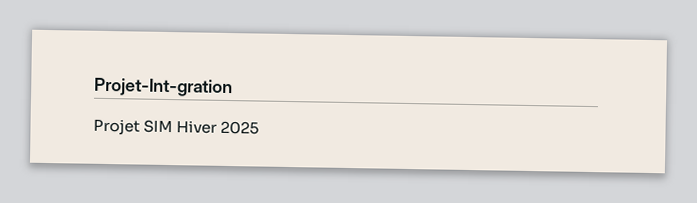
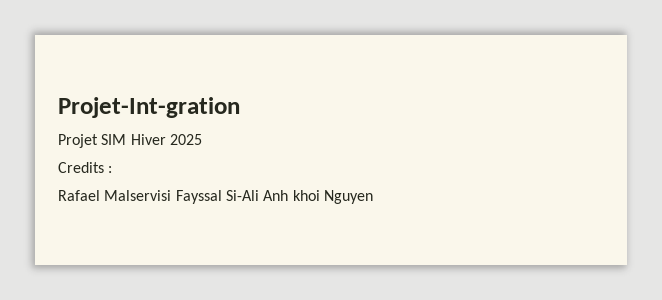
+ Credits :
+ Rafael Malservisi Fayssal Si-Ali Anh khoi Nguyen

